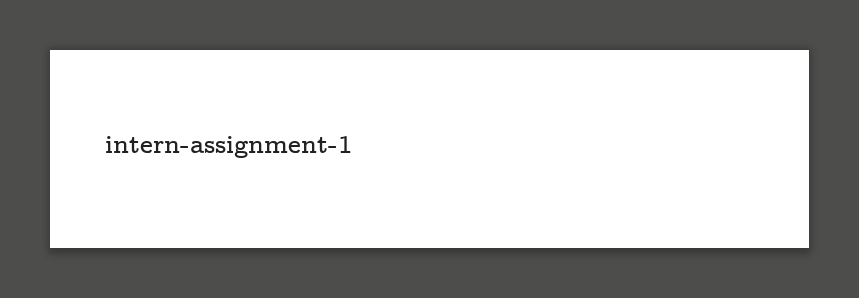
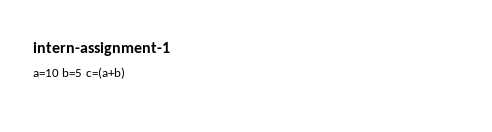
+ a=10 b=5 c=(a+b)

